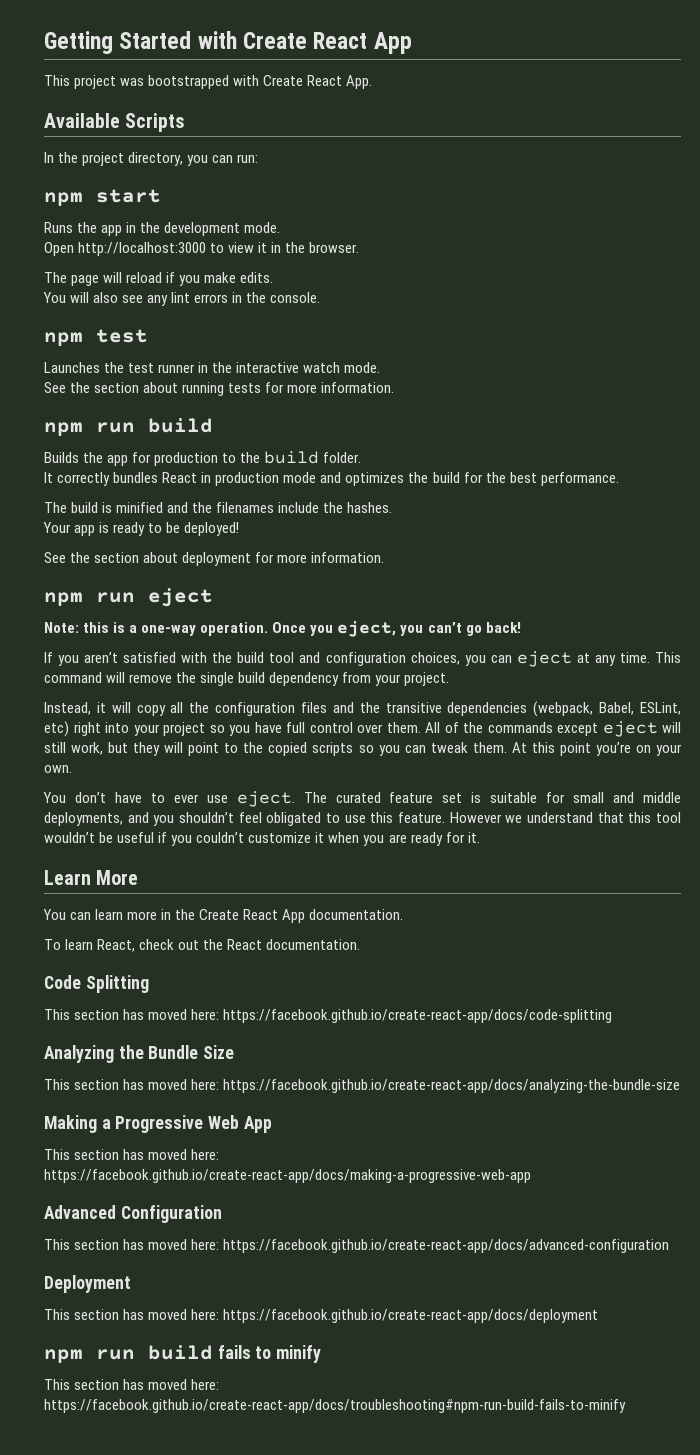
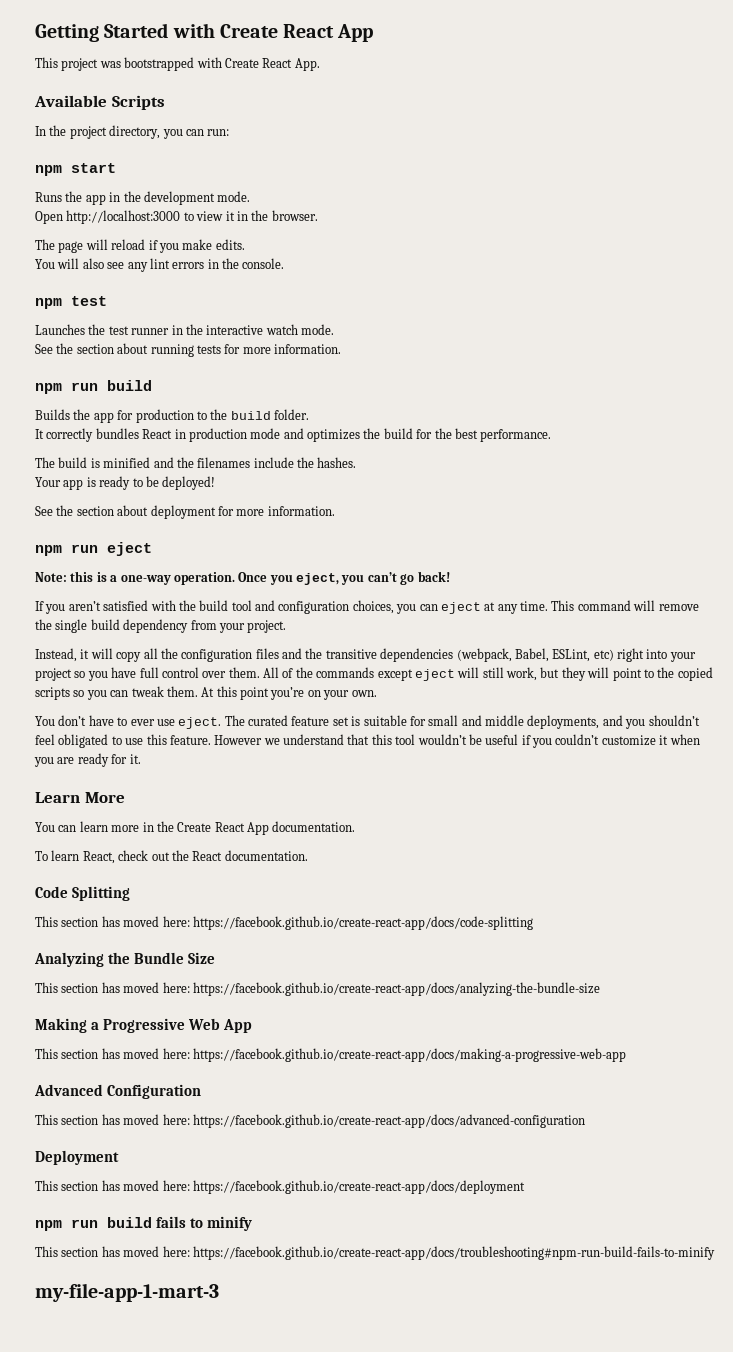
+ my-file-app-1-mart-3

